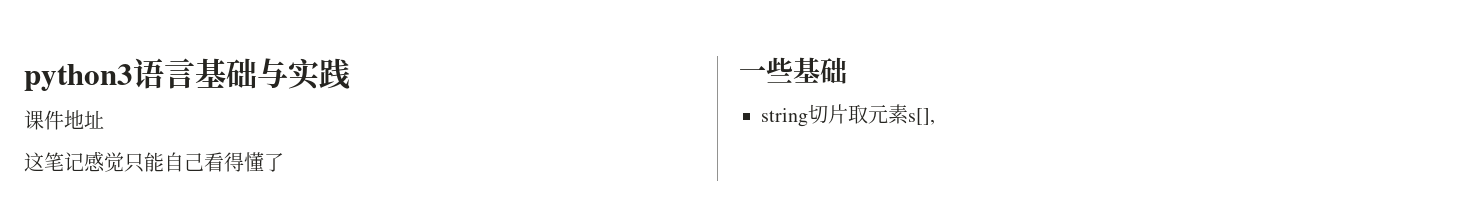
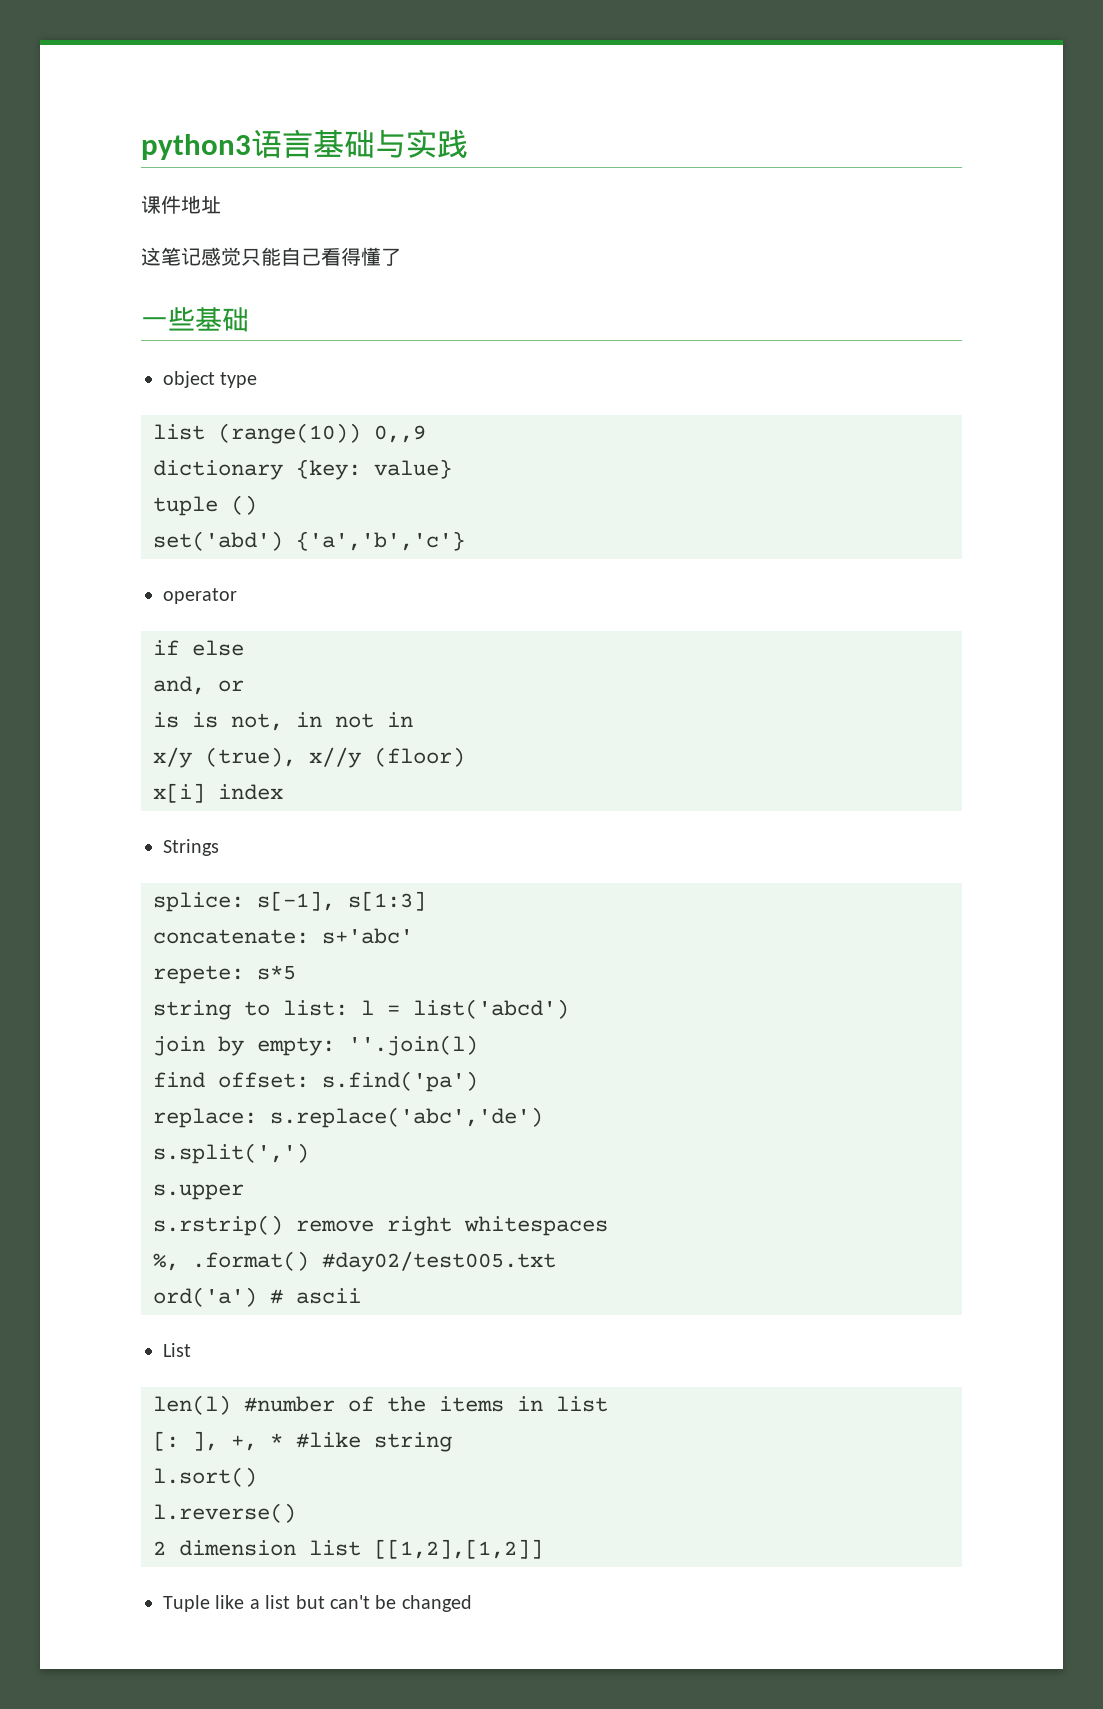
- string切片取元素s[],
+ object type
+ list (range(10)) 0,,9
+ dictionary {key: value}
+ tuple ()
+ set('abd') {'a','b','c'}
+ operator
+ if else
+ and, or
+ is is not, in not in
+ x/y (true), x//y (floor)
+ x[i] index
+ Strings
+ splice: s[-1], s[1:3]
+ concatenate: s+'abc'
+ repete: s*5
+ string to list: l = list('abcd')
+ join by empty: ''.join(l)
+ find offset: s.find('pa')
+ replace: s.replace('abc','de')
+ s.split(',')
+ s.upper
+ s.rstrip() remove right whitespaces
+ %, .format() #day02/test005.txt
+ ord('a') # ascii
+ List
+ len(l) #number of the items in list
+ [: ], +, * #like string
+ l.sort()
+ l.reverse()
+ 2 dimension list [[1,2],[1,2]]
+ Tuple like a list but can't be changed

